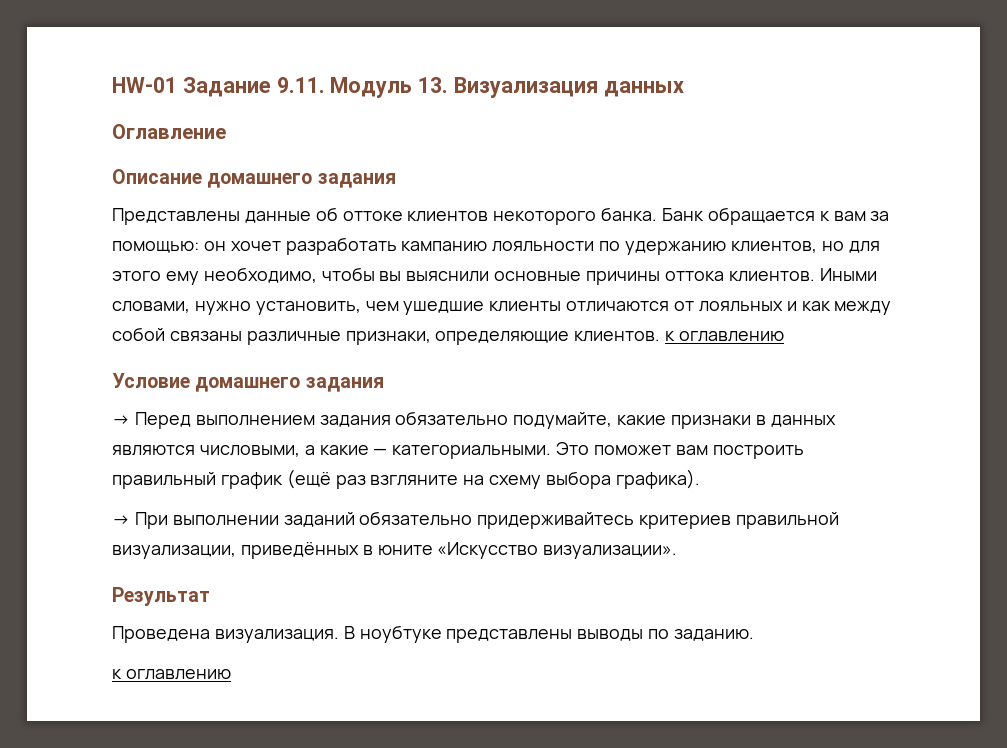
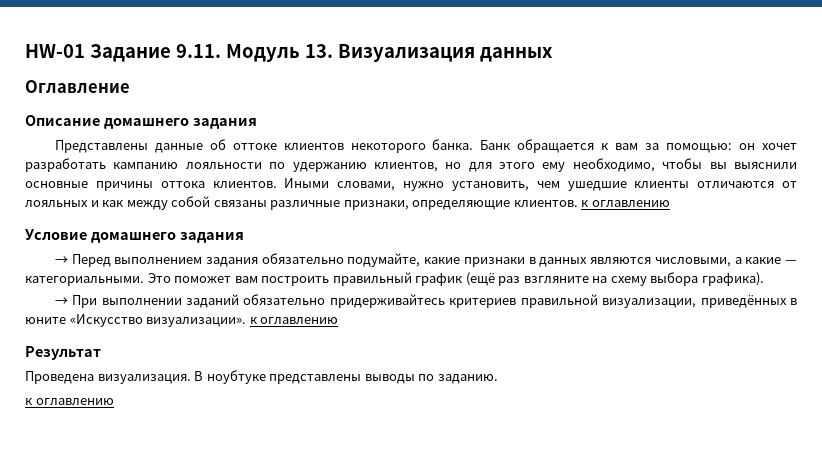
- → При выполнении заданий обязательно придерживайтесь критериев правильной визуализации, приведённых в юните «Искусство визуализации».
+ → При выполнении заданий обязательно придерживайтесь критериев правильной визуализации, приведённых в юните «Искусство визуализации». к оглавлению

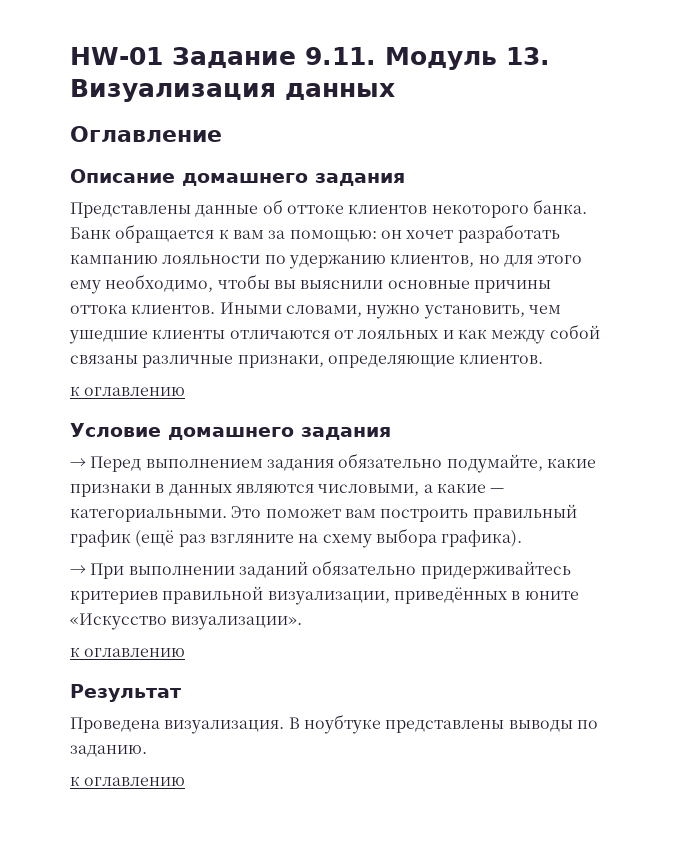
- Иными словами, нужно установить, чем ушедшие клиенты отличаются от лояльных и как между собой связаны различные признаки, определяющие клиентов. к оглавлению
+ Иными словами, нужно установить, чем ушедшие клиенты отличаются от лояльных и как между собой связаны различные признаки, определяющие клиентов.
+ к оглавлению
- → При выполнении заданий обязательно придерживайтесь критериев правильной визуализации, приведённых в юните «Искусство визуализации». к оглавлению
+ → При выполнении заданий обязательно придерживайтесь критериев правильной визуализации, приведённых в юните «Искусство визуализации».
+ к оглавлению

